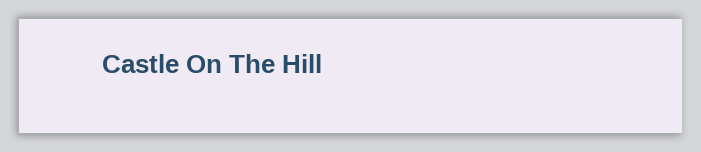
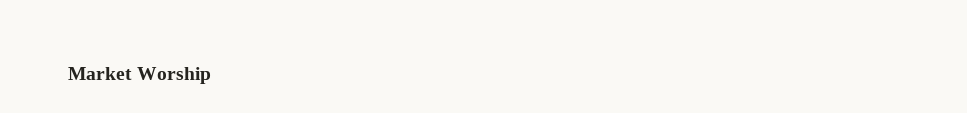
- Castle On The Hill
+ Market Worship

